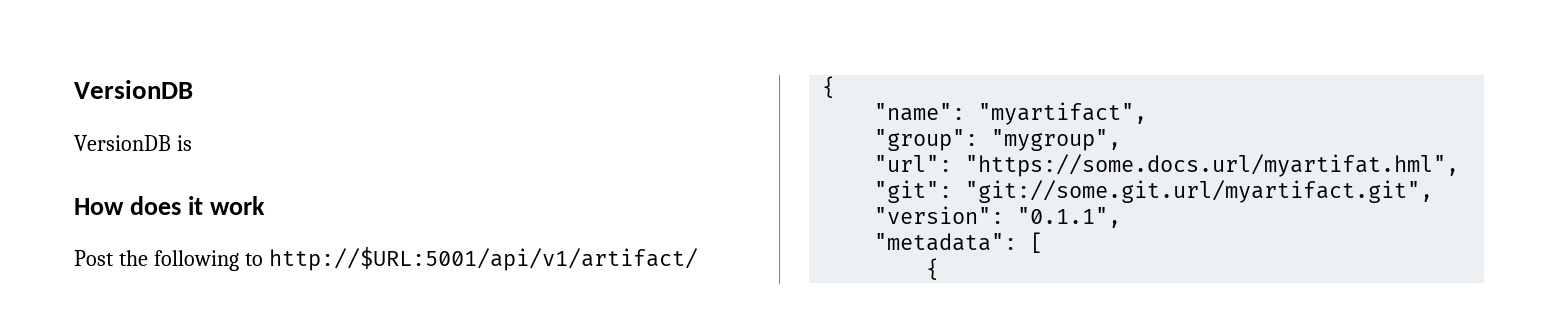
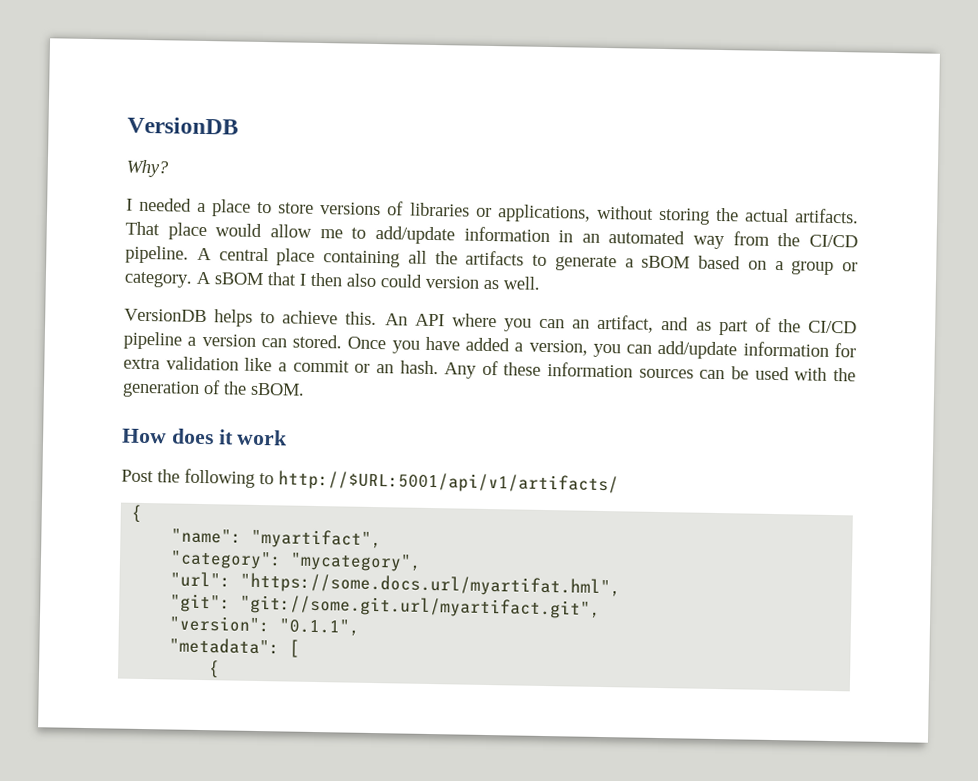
- VersionDB is
+ Why?
+ I needed a place to store versions of libraries or applications, without storing the actual artifacts. That place would allow me to add/update information in an automated way from the CI/CD pipeline. A central place containing all the artifacts to generate a sBOM based on a group or category. A sBOM that I then also could version as well.
+ VersionDB helps to achieve this. An API where you can an artifact, and as part of the CI/CD pipeline a version can stored. Once you have added a version, you can add/update information for extra validation like a commit or an hash. Any of these information sources can be used with the generation of the sBOM.
- Post the following to http://$URL:5001/api/v1/artifact/
+ Post the following to http://$URL:5001/api/v1/artifacts/
- "group": "mygroup",
+ "category": "mycategory",

